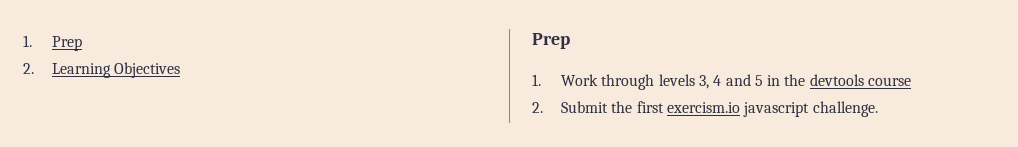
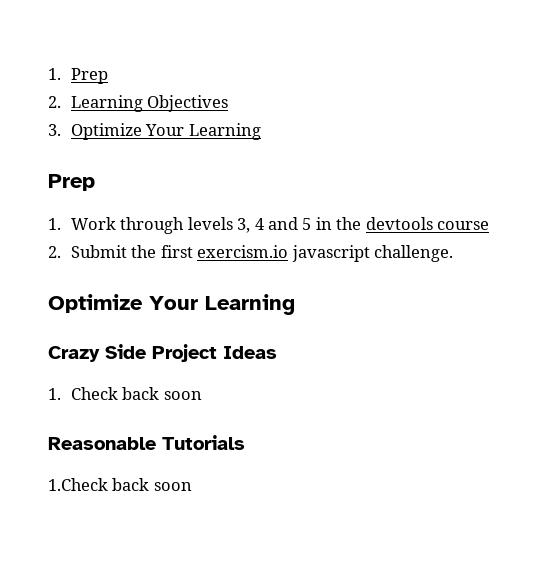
+ 3. Optimize Your Learning
  2. Submit the first exercism.io javascript challenge.
+ Optimize Your Learning
+ Crazy Side Project Ideas
+ 1. Check back soon
+ Reasonable Tutorials
+ 1.Check back soon

